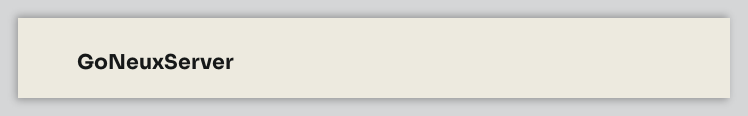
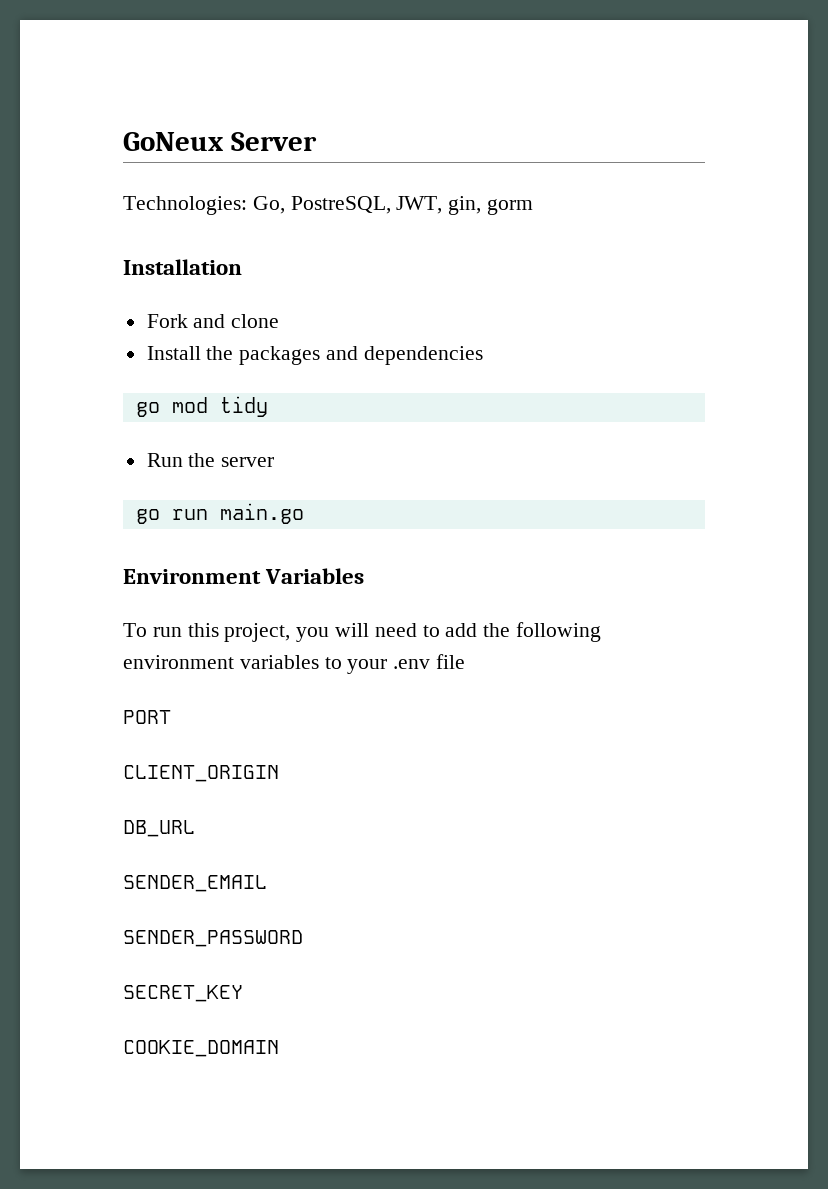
- GoNeuxServer
+ GoNeux Server
+ Technologies: Go, PostreSQL, JWT, gin, gorm
+ Installation
+ Fork and clone
+ Install the packages and dependencies
+ go mod tidy
+ Run the server
+ go run main.go
+ Environment Variables
+ To run this project, you will need to add the following environment variables to your .env file
+ PORT
+ CLIENT_ORIGIN
+ DB_URL
+ SENDER_EMAIL
+ SENDER_PASSWORD
+ SECRET_KEY
+ COOKIE_DOMAIN

